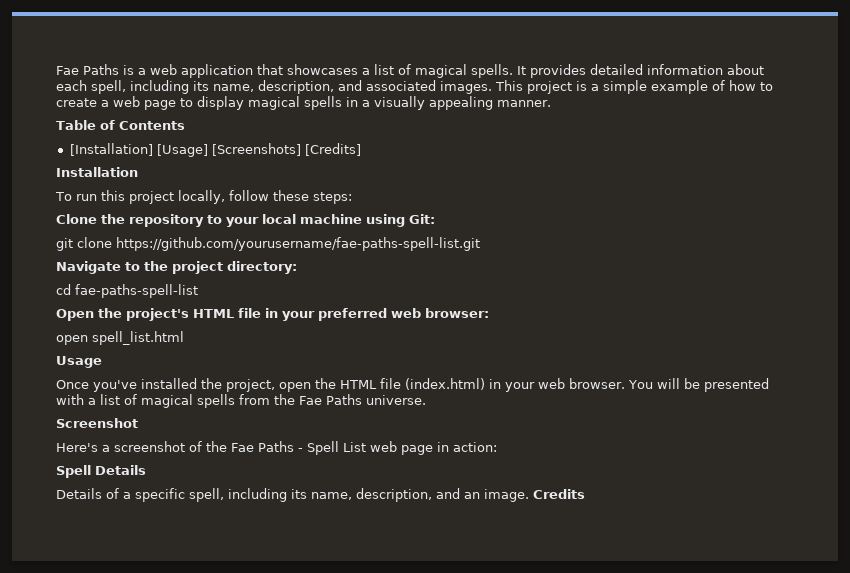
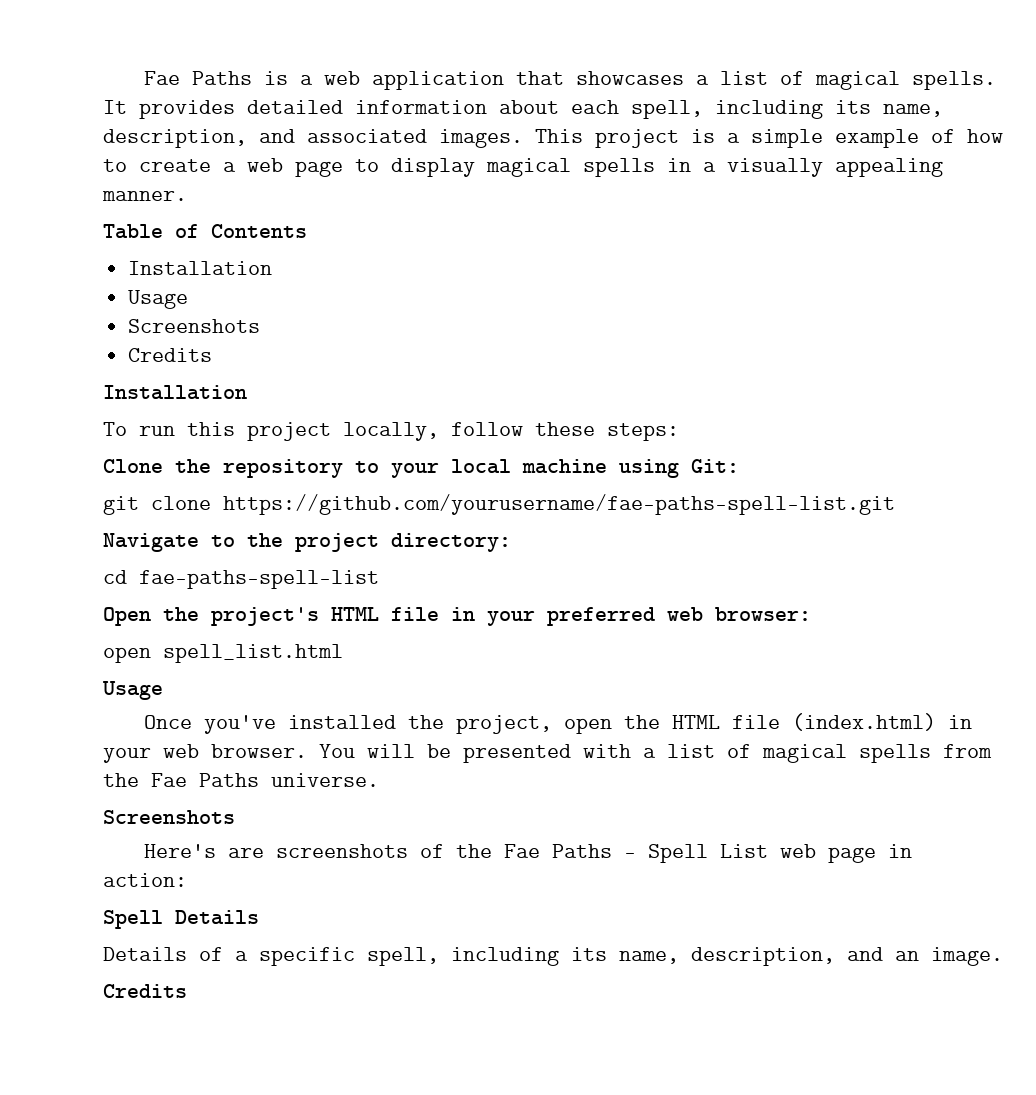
  Table of Contents
- [Installation] [Usage] [Screenshots] [Credits]
+ Installation
+ Usage
+ Screenshots
+ Credits
  You will be presented with a list of magical spells from the Fae Paths universe.
- Screenshot
+ Screenshots
- Here's a screenshot of the Fae Paths - Spell List web page in action:
+ Here's are screenshots of the Fae Paths - Spell List web page in action:
- Details of a specific spell, including its name, description, and an image. Credits
+ Details of a specific spell, including its name, description, and an image.
+ Credits

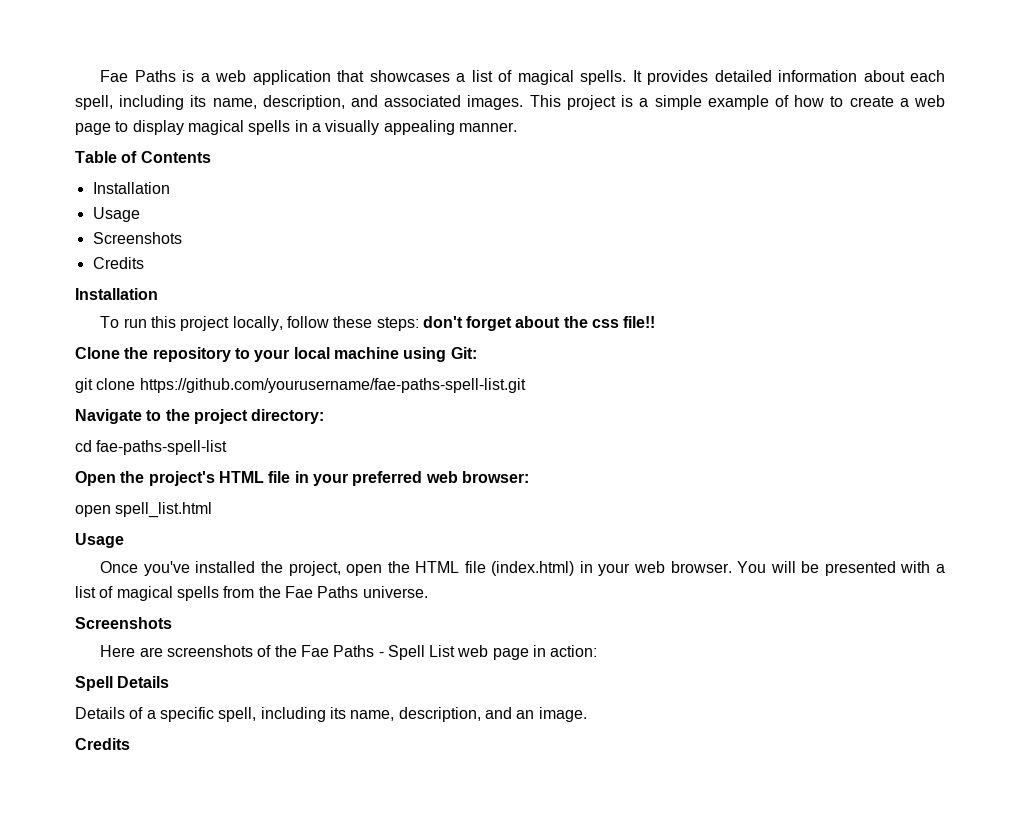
- To run this project locally, follow these steps:
+ To run this project locally, follow these steps: don't forget about the css file!!
- Here's are screenshots of the Fae Paths - Spell List web page in action:
+ Here are screenshots of the Fae Paths - Spell List web page in action:

